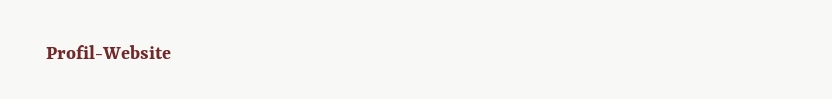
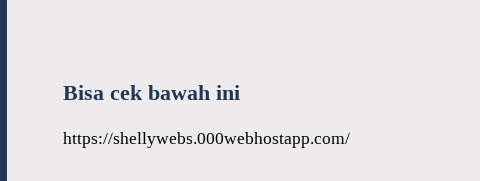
- Profil-Website
+ Bisa cek bawah ini
+ https://shellywebs.000webhostapp.com/

